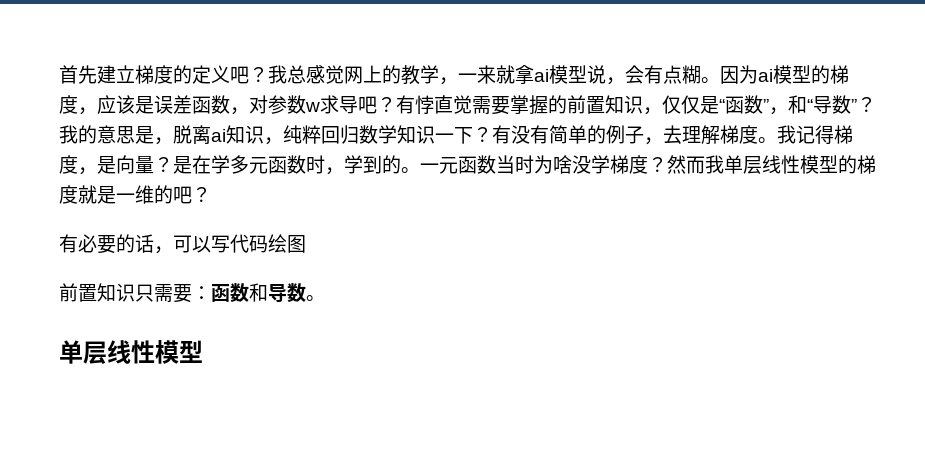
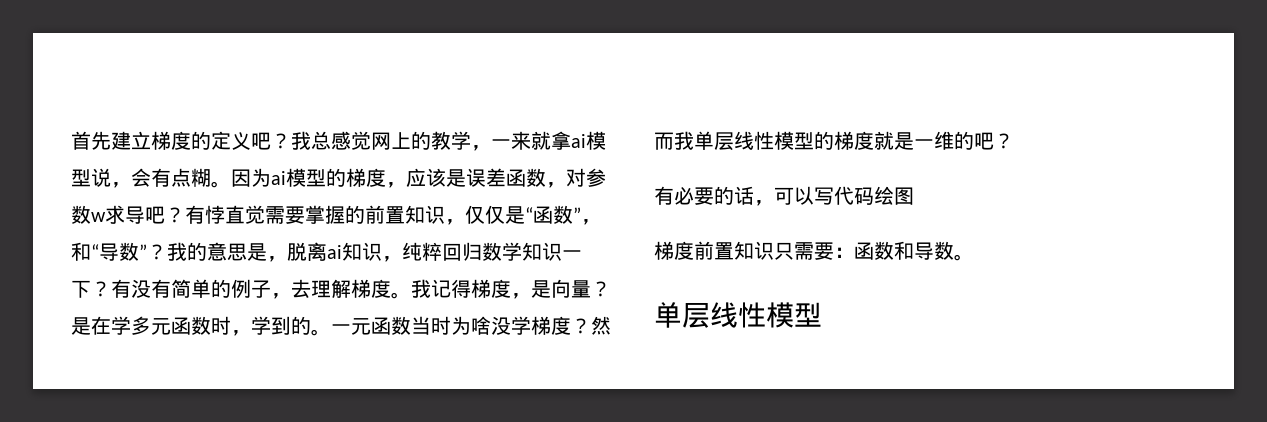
- 前置知识只需要：函数和导数。
+ 梯度前置知识只需要：函数和导数。

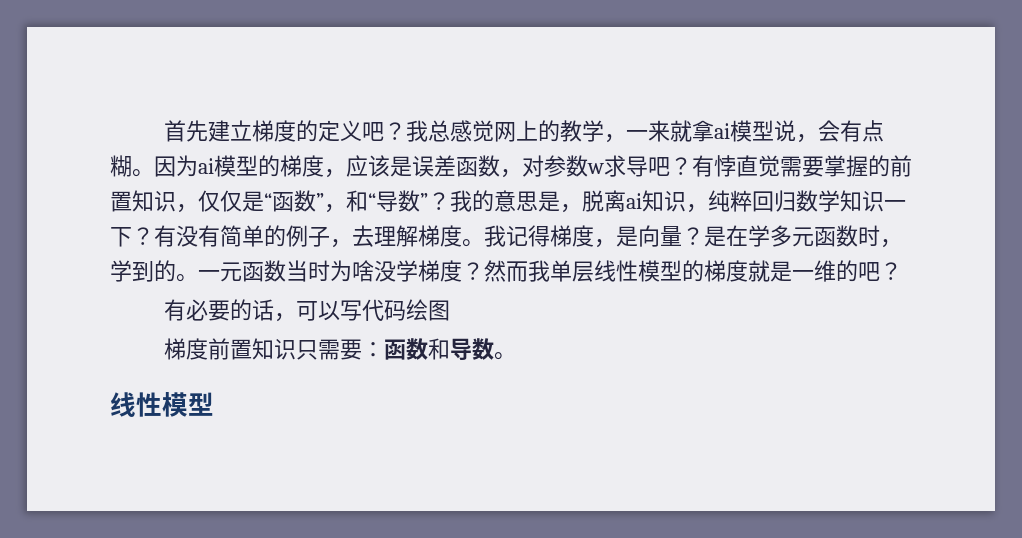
  梯度前置知识只需要：函数和导数。
- 单层线性模型
+ 线性模型

